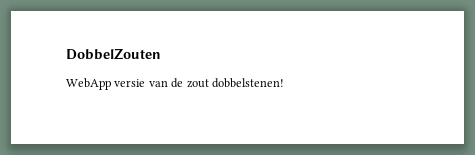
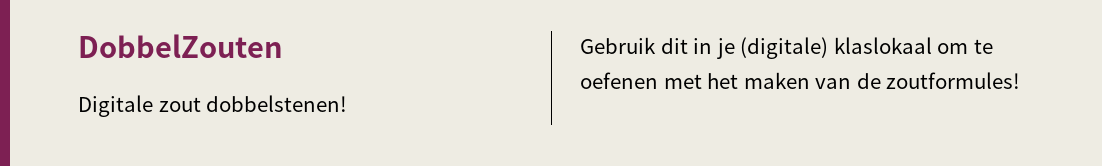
- WebApp versie van de zout dobbelstenen!
+ Digitale zout dobbelstenen!
+ Gebruik dit in je (digitale) klaslokaal om te oefenen met het maken van de zoutformules!

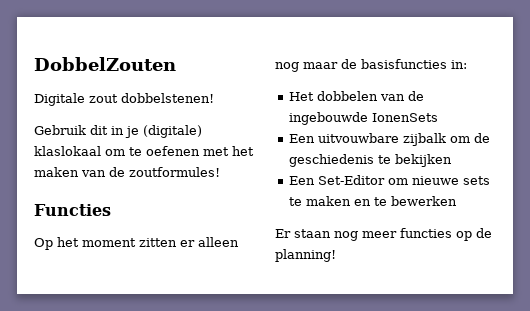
+ Functies
+ Op het moment zitten er alleen nog maar de basisfuncties in:
+ Het dobbelen van de ingebouwde IonenSets
+ Een uitvouwbare zijbalk om de geschiedenis te bekijken
+ Een Set-Editor om nieuwe sets te maken en te bewerken
+ Er staan nog meer functies op de planning!

